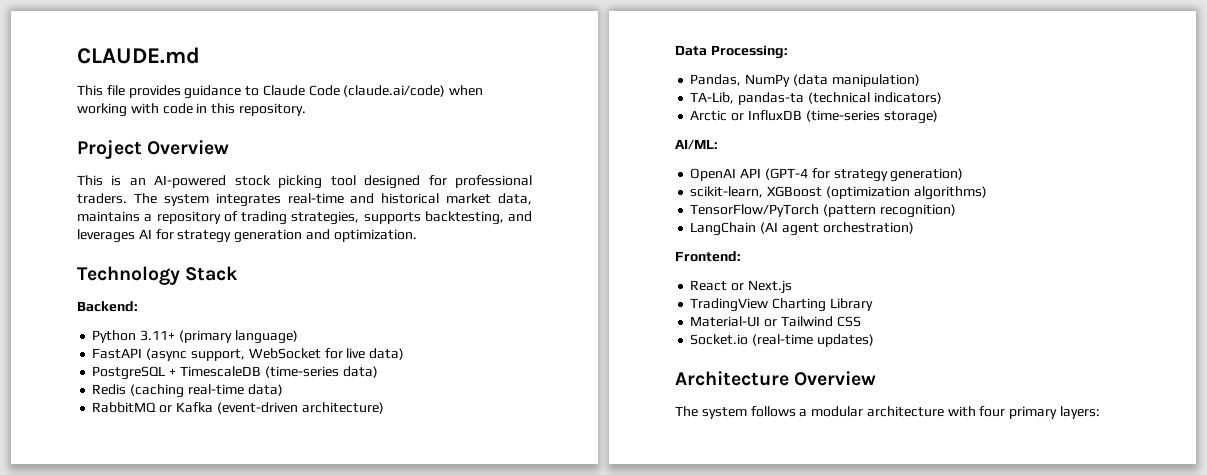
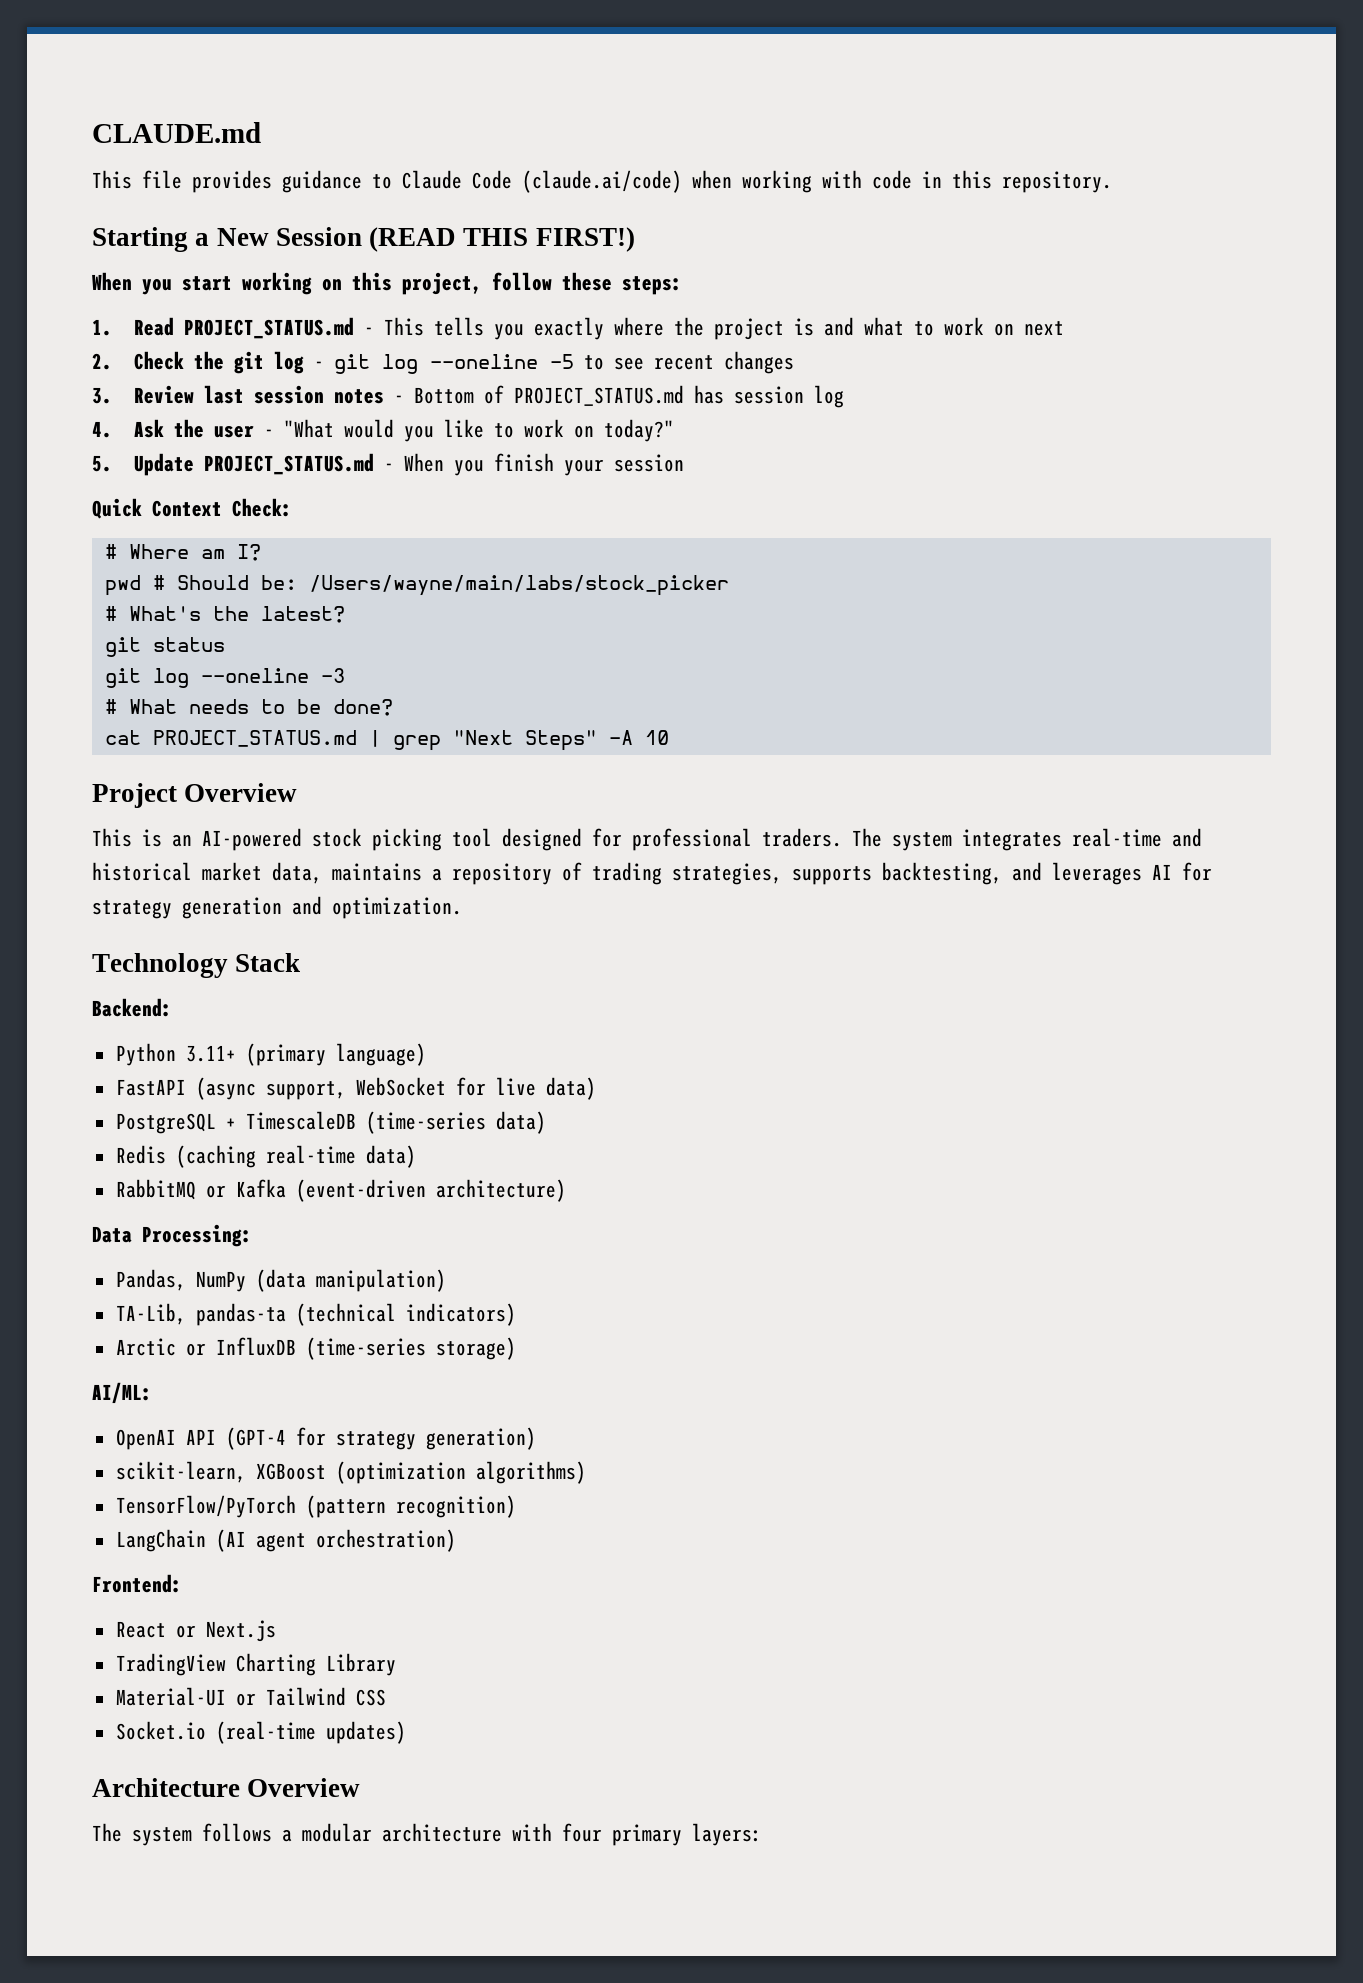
+ Starting a New Session (READ THIS FIRST!)
+ When you start working on this project, follow these steps:
+ 1. Read PROJECT_STATUS.md - This tells you exactly where the project is and what to work on next
+ 2. Check the git log - git log --oneline -5 to see recent changes
+ 3. Review last session notes - Bottom of PROJECT_STATUS.md has session log
+ 4. Ask the user - "What would you like to work on today?"
+ 5. Update PROJECT_STATUS.md - When you finish your session
+ Quick Context Check:
+ # Where am I?
+ pwd # Should be: /Users/wayne/main/labs/stock_picker
+ # What's the latest?
+ git status
+ git log --oneline -3
+ # What needs to be done?
+ cat PROJECT_STATUS.md | grep "Next Steps" -A 10

